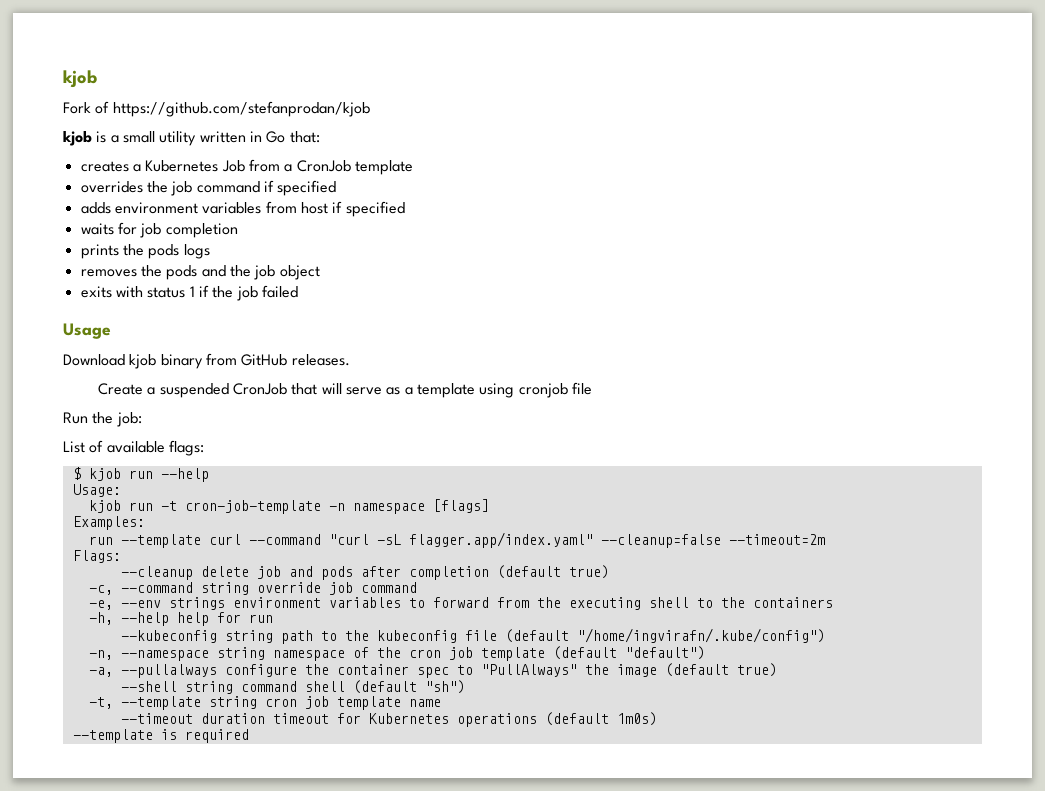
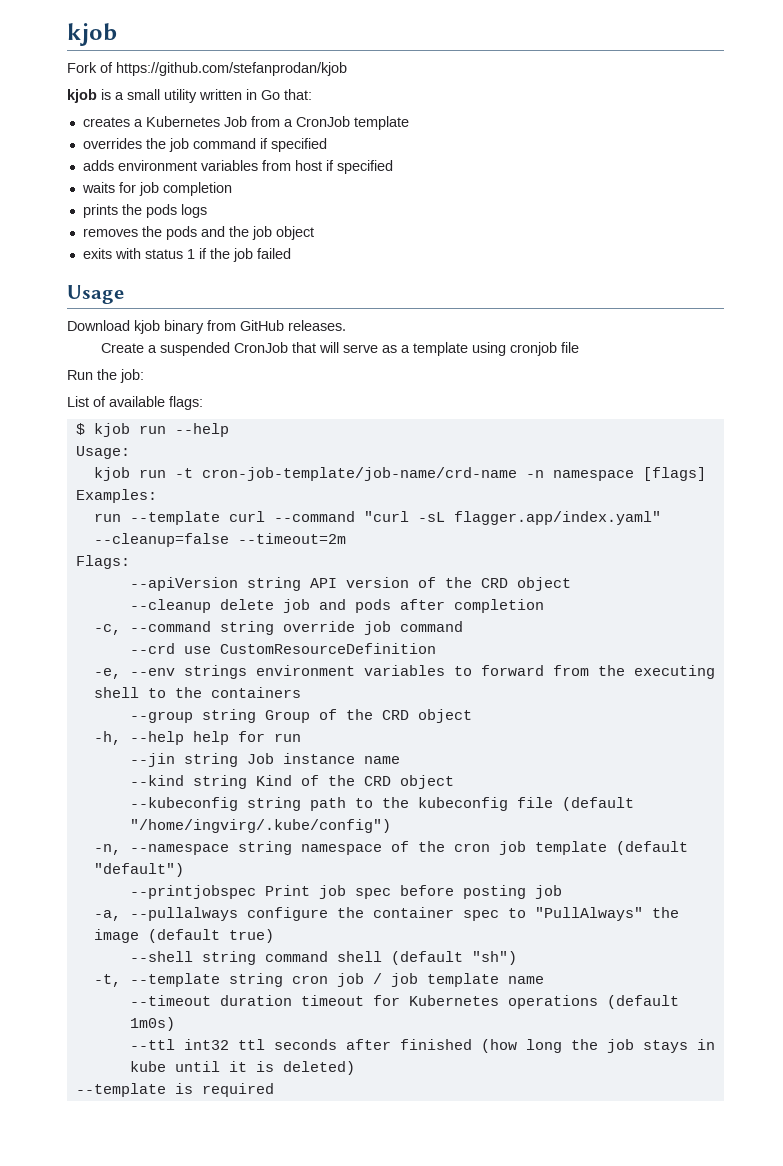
- kjob run -t cron-job-template -n namespace [flags]
+ kjob run -t cron-job-template/job-name/crd-name -n namespace [flags]
+ --apiVersion string API version of the CRD object
- --cleanup delete job and pods after completion (default true)
+ --cleanup delete job and pods after completion
+ --crd use CustomResourceDefinition
+ --group string Group of the CRD object
+ --jin string Job instance name
+ --kind string Kind of the CRD object
- --kubeconfig string path to the kubeconfig file (default "/home/ingvirafn/.kube/config")
+ --kubeconfig string path to the kubeconfig file (default "/home/ingvirg/.kube/config")
+ --printjobspec Print job spec before posting job
- -t, --template string cron job template name
+ -t, --template string cron job / job template name
+ --ttl int32 ttl seconds after finished (how long the job stays in kube until it is deleted)

